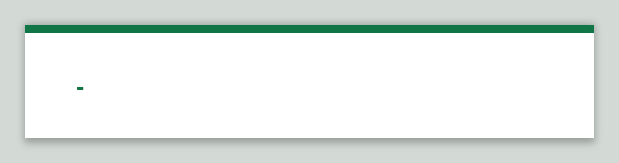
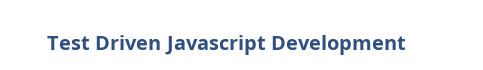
- -
+ Test Driven Javascript Development

